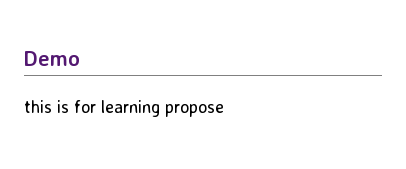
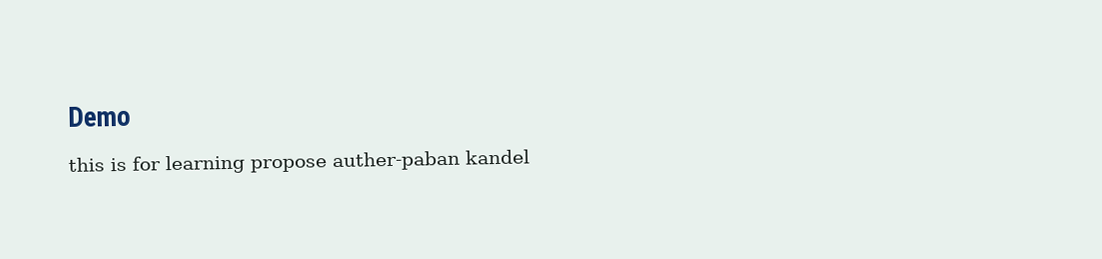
- this is for learning propose
+ this is for learning propose auther-paban kandel

